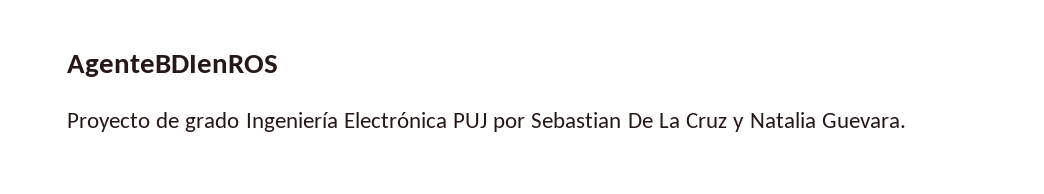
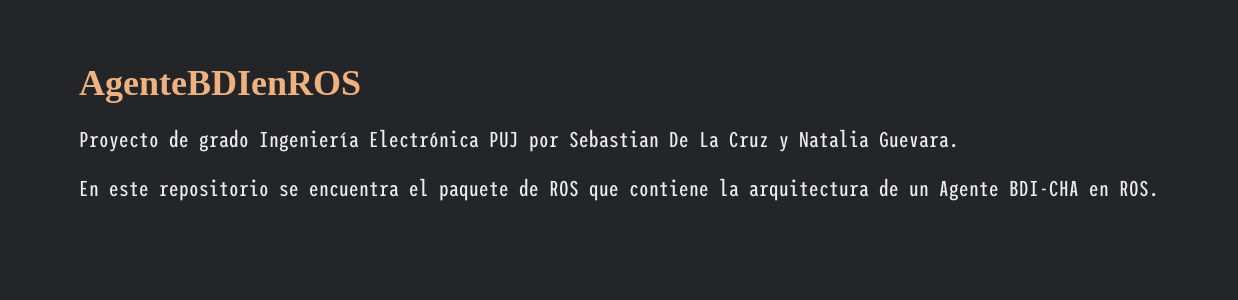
+ En este repositorio se encuentra el paquete de ROS que contiene la arquitectura de un Agente BDI-CHA en ROS.

